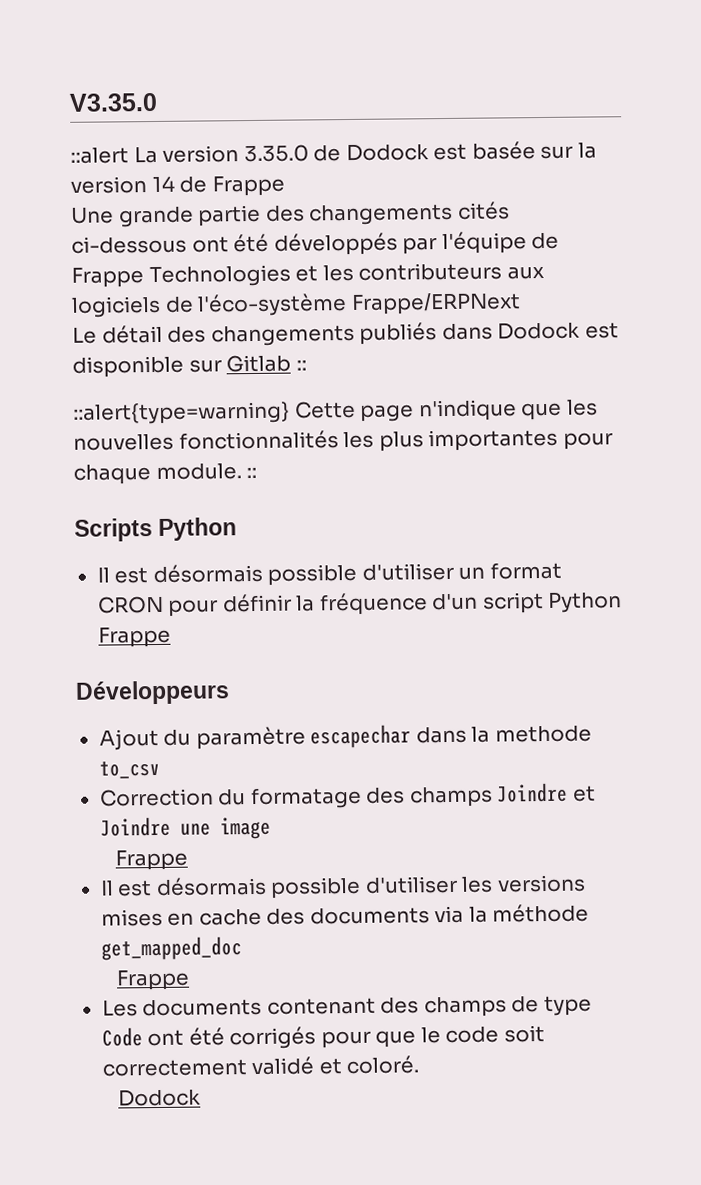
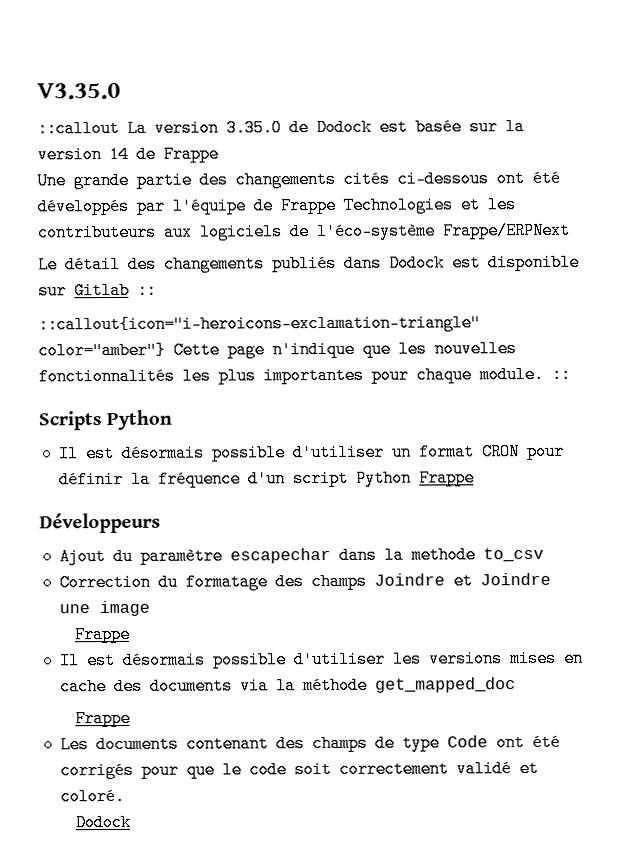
- ::alert La version 3.35.0 de Dodock est basée sur la version 14 de Frappe
+ ::callout La version 3.35.0 de Dodock est basée sur la version 14 de Frappe
- ::alert{type=warning} Cette page n'indique que les nouvelles fonctionnalités les plus importantes pour chaque module. ::
+ ::callout{icon="i-heroicons-exclamation-triangle" color="amber"} Cette page n'indique que les nouvelles fonctionnalités les plus importantes pour chaque module. ::

